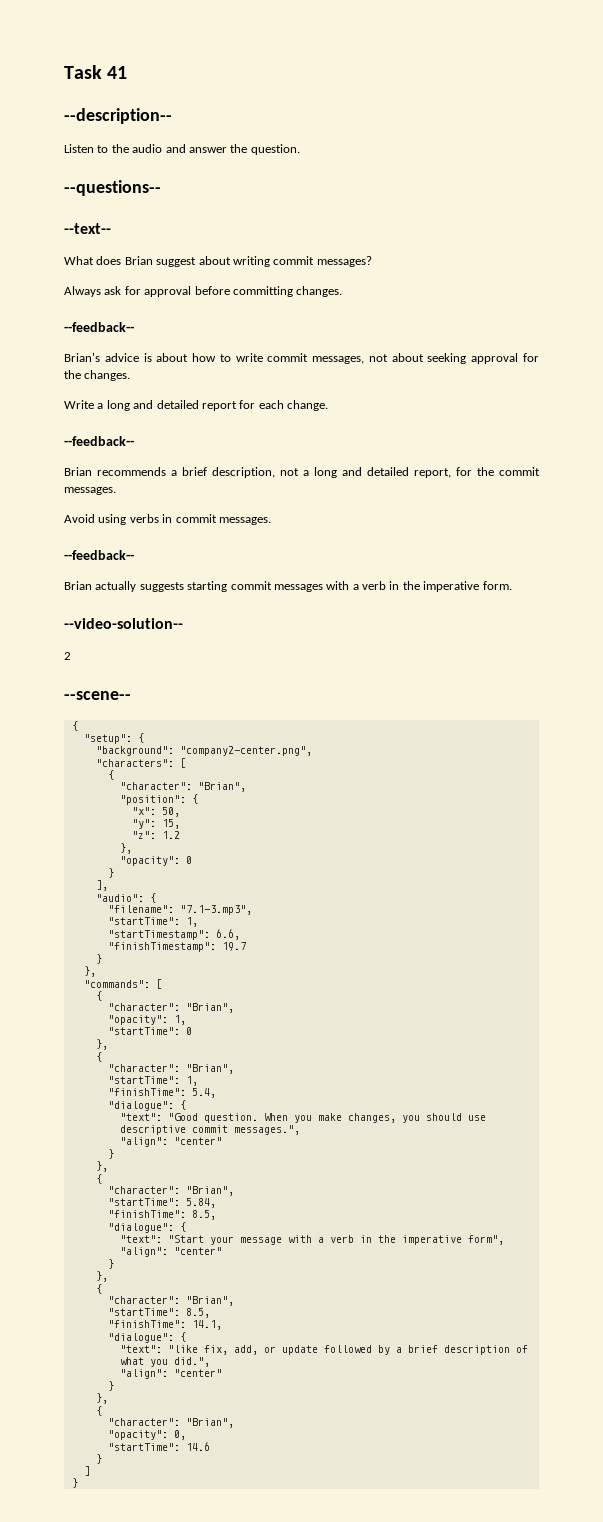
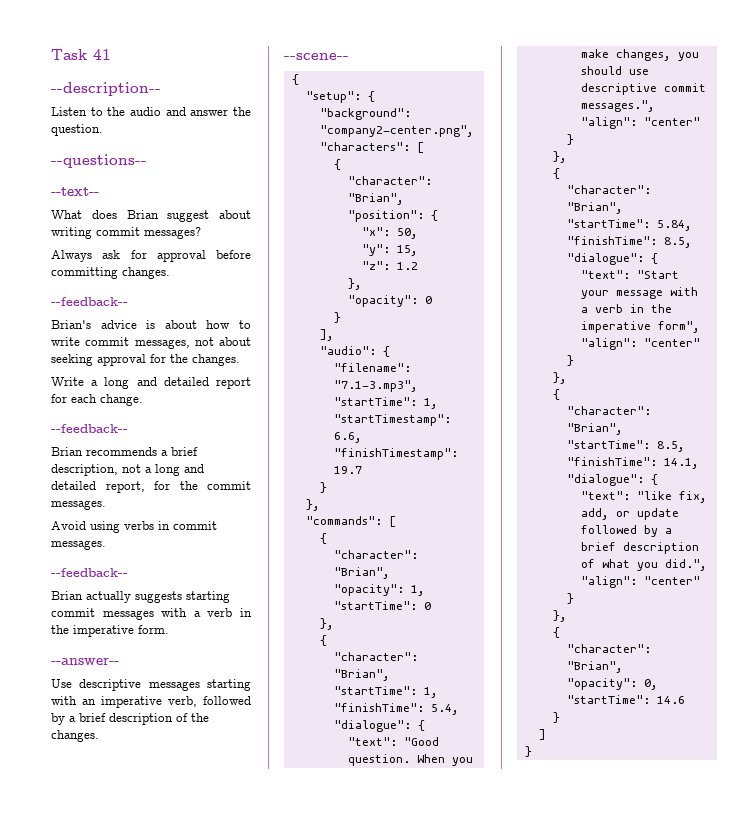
- --video-solution--
- 2
+ --answer--
+ Use descriptive messages starting with an imperative verb, followed by a brief description of the changes.

